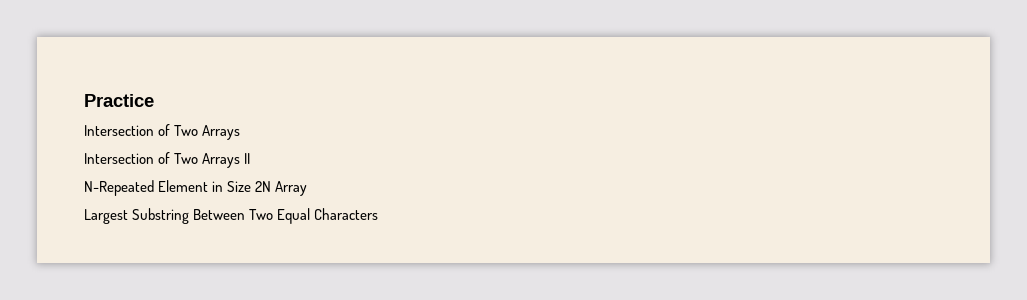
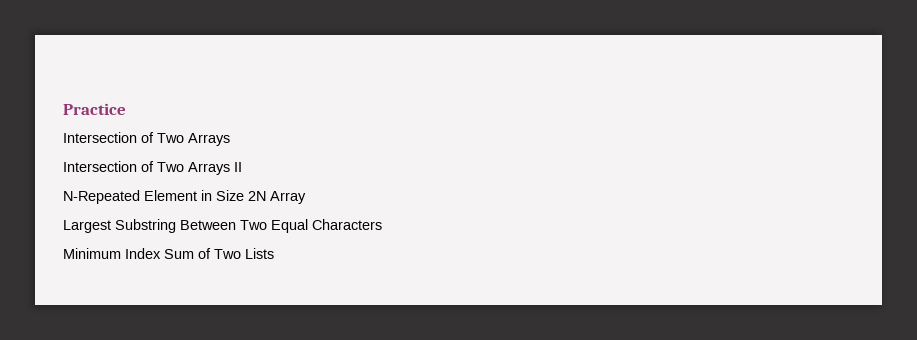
+ Minimum Index Sum of Two Lists

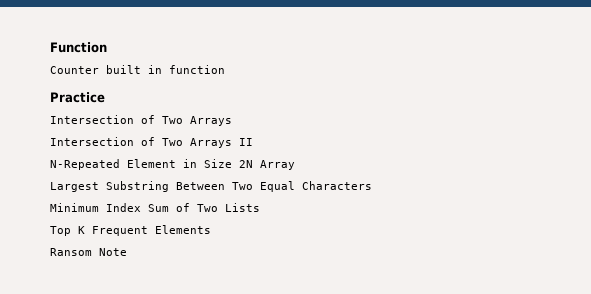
+ Function
+ Counter built in function
+ Top K Frequent Elements
+ Ransom Note

